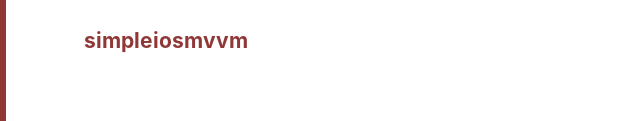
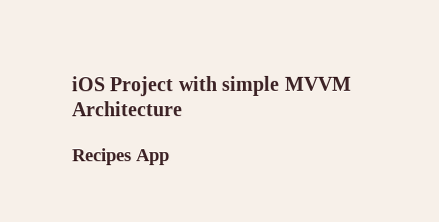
- simpleiosmvvm
+ iOS Project with simple MVVM Architecture
+ Recipes App

